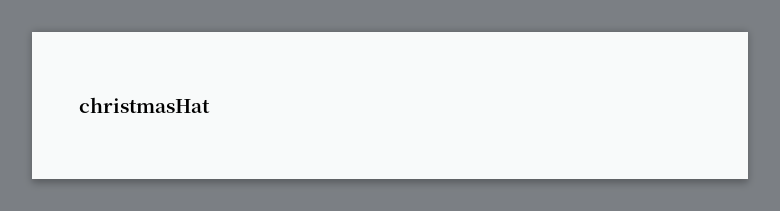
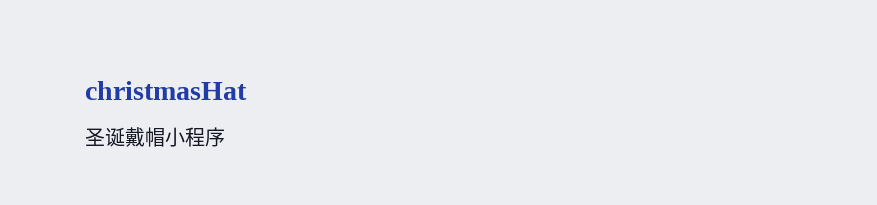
+ 圣诞戴帽小程序

